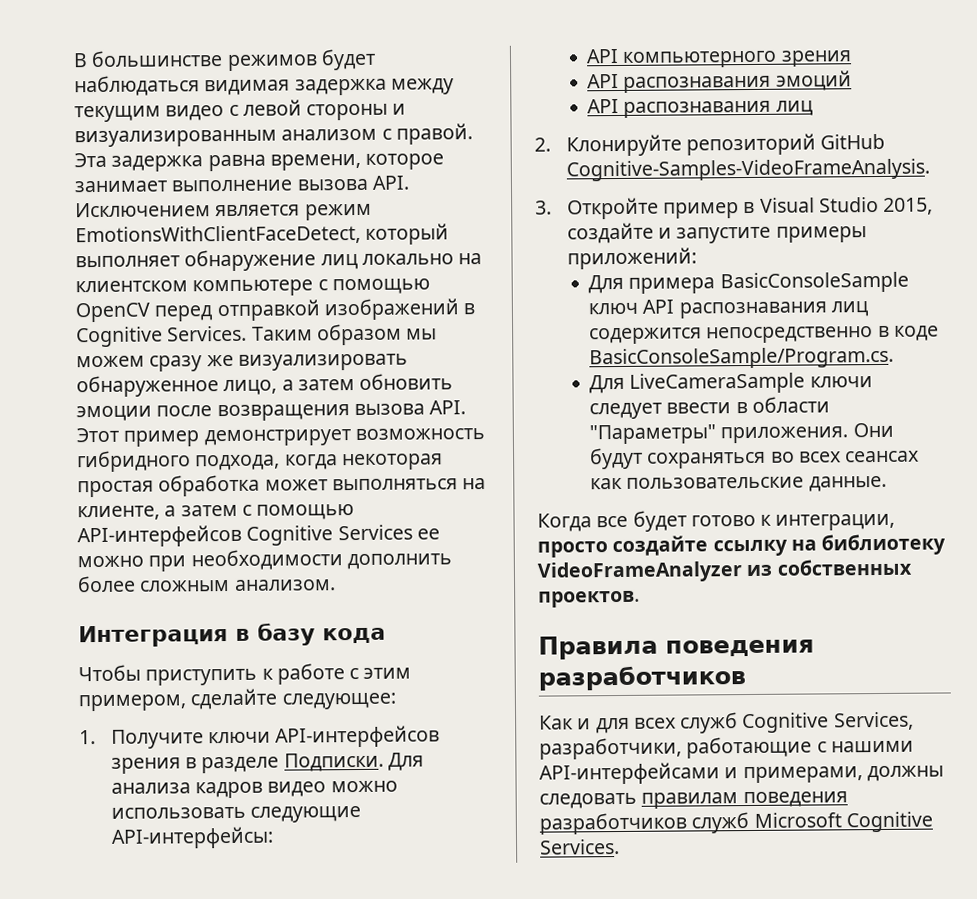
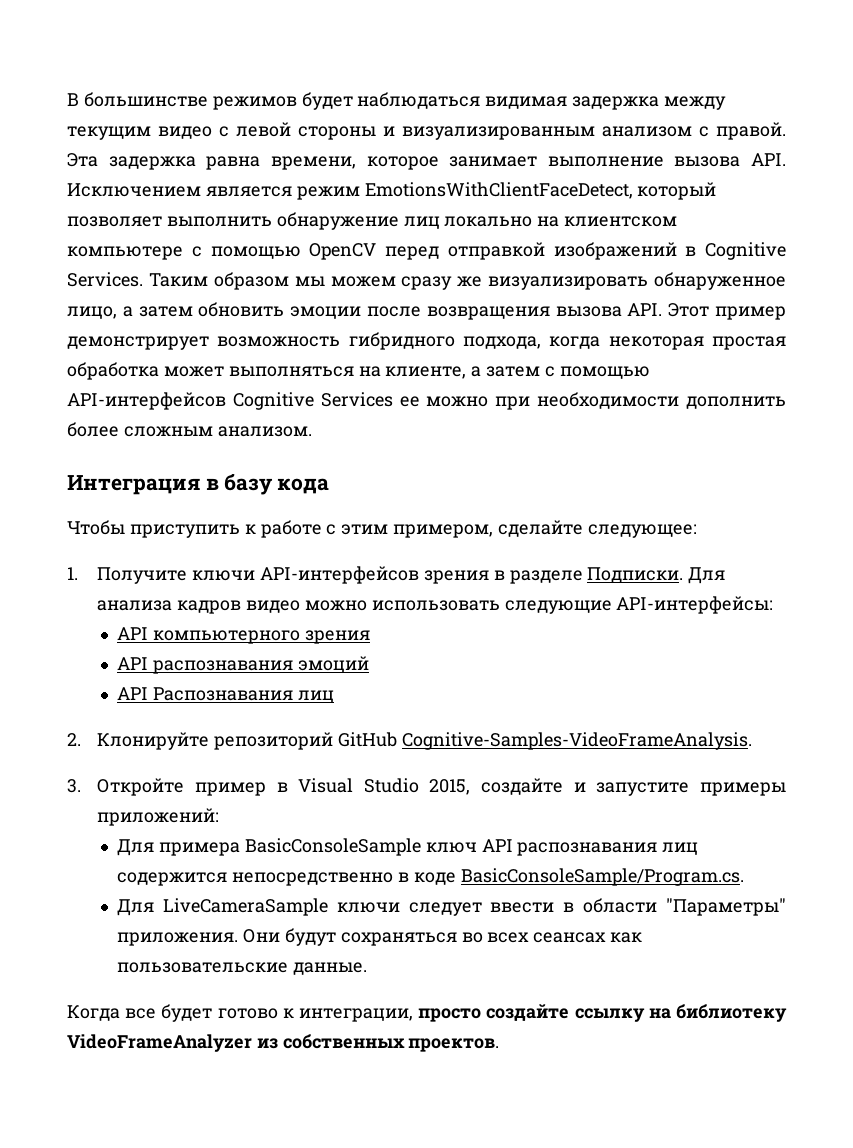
- Эта задержка равна времени, которое занимает выполнение вызова API. Исключением является режим EmotionsWithClientFaceDetect, который выполняет обнаружение лиц локально на клиентском компьютере с помощью OpenCV перед отправкой изображений в Cognitive Services.
+ Эта задержка равна времени, которое занимает выполнение вызова API. Исключением является режим EmotionsWithClientFaceDetect, который позволяет выполнить обнаружение лиц локально на клиентском компьютере с помощью OpenCV перед отправкой изображений в Cognitive Services.
  API распознавания эмоций
- API распознавания лиц
+ API Распознавания лиц
- Правила поведения разработчиков
- Как и для всех служб Cognitive Services, разработчики, работающие с нашими API-интерфейсами и примерами, должны следовать правилам поведения разработчиков служб Microsoft Cognitive Services.

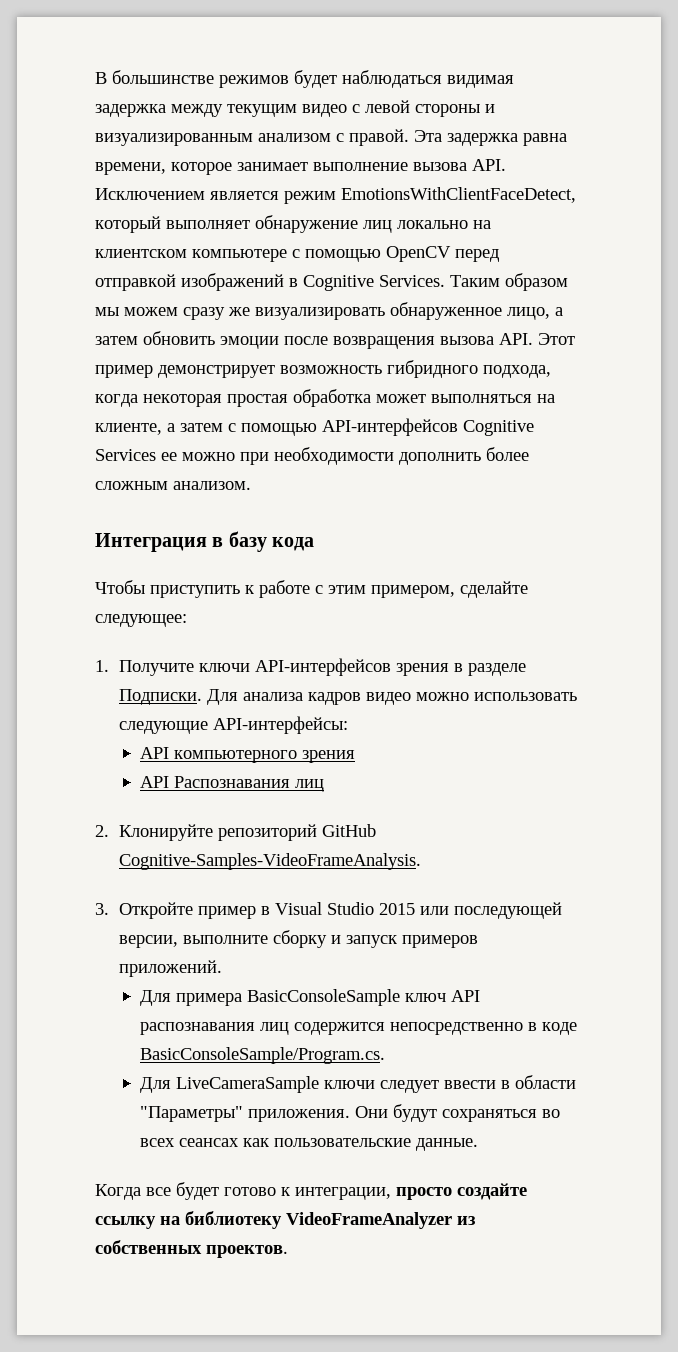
- Эта задержка равна времени, которое занимает выполнение вызова API. Исключением является режим EmotionsWithClientFaceDetect, который позволяет выполнить обнаружение лиц локально на клиентском компьютере с помощью OpenCV перед отправкой изображений в Cognitive Services.
+ Эта задержка равна времени, которое занимает выполнение вызова API. Исключением является режим EmotionsWithClientFaceDetect, который выполняет обнаружение лиц локально на клиентском компьютере с помощью OpenCV перед отправкой изображений в Cognitive Services.
- API распознавания эмоций
- 3. Откройте пример в Visual Studio 2015, создайте и запустите примеры приложений:
+ 3. Откройте пример в Visual Studio 2015 или последующей версии, выполните сборку и запуск примеров приложений.

